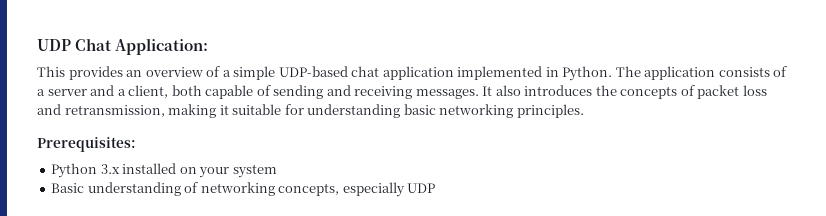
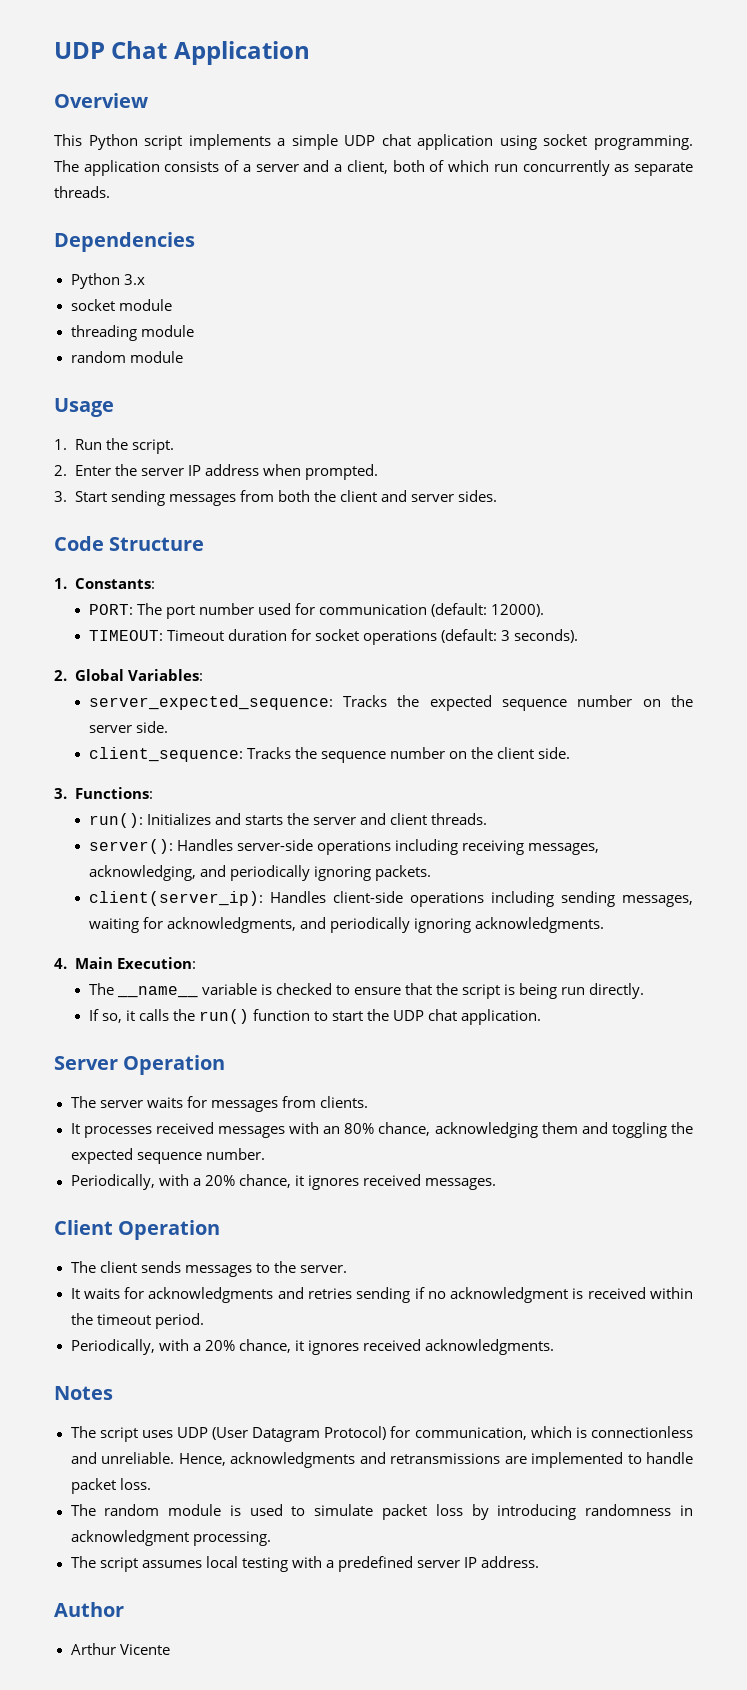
- UDP Chat Application:
+ UDP Chat Application
+ Overview
- This provides an overview of a simple UDP-based chat application implemented in Python.
+ This Python script implements a simple UDP chat application using socket programming.
- The application consists of a server and a client, both capable of sending and receiving messages. It also introduces the concepts of packet loss and retransmission, making it suitable for understanding basic networking principles.
- Prerequisites:
- Python 3.x installed on your system
- Basic understanding of networking concepts, especially UDP
+ The application consists of a server and a client, both of which run concurrently as separate threads.
+ Dependencies
+ Python 3.x
+ socket module
+ threading module
+ random module
+ Usage
+ 1. Run the script.
+ 2. Enter the server IP address when prompted.
+ 3. Start sending messages from both the client and server sides.
+ Code Structure
+ 1. Constants:
+ PORT: The port number used for communication (default: 12000).
+ TIMEOUT: Timeout duration for socket operations (default: 3 seconds).
+ 2. Global Variables:
+ server_expected_sequence: Tracks the expected sequence number on the server side.
+ client_sequence: Tracks the sequence number on the client side.
+ 3. Functions:
+ run(): Initializes and starts the server and client threads.
+ server(): Handles server-side operations including receiving messages, acknowledging, and periodically ignoring packets.
+ client(server_ip): Handles client-side operations including sending messages, waiting for acknowledgments, and periodically ignoring acknowledgments.
+ 4. Main Execution:
+ The __name__ variable is checked to ensure that the script is being run directly.
+ If so, it calls the run() function to start the UDP chat application.
+ Server Operation
+ The server waits for messages from clients.
+ It processes received messages with an 80% chance, acknowledging them and toggling the expected sequence number.
+ Periodically, with a 20% chance, it ignores received messages.
+ Client Operation
+ The client sends messages to the server.
+ It waits for acknowledgments and retries sending if no acknowledgment is received within the timeout period.
+ Periodically, with a 20% chance, it ignores received acknowledgments.
+ Notes
+ The script uses UDP (User Datagram Protocol) for communication, which is connectionless and unreliable. Hence, acknowledgments and retransmissions are implemented to handle packet loss.
+ The random module is used to simulate packet loss by introducing randomness in acknowledgment processing.
+ The script assumes local testing with a predefined server IP address.
+ Author
+ Arthur Vicente

